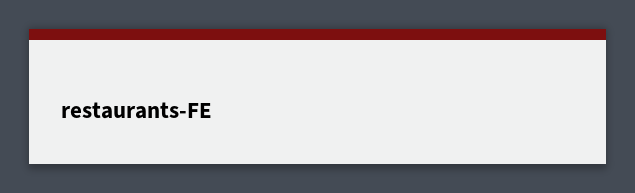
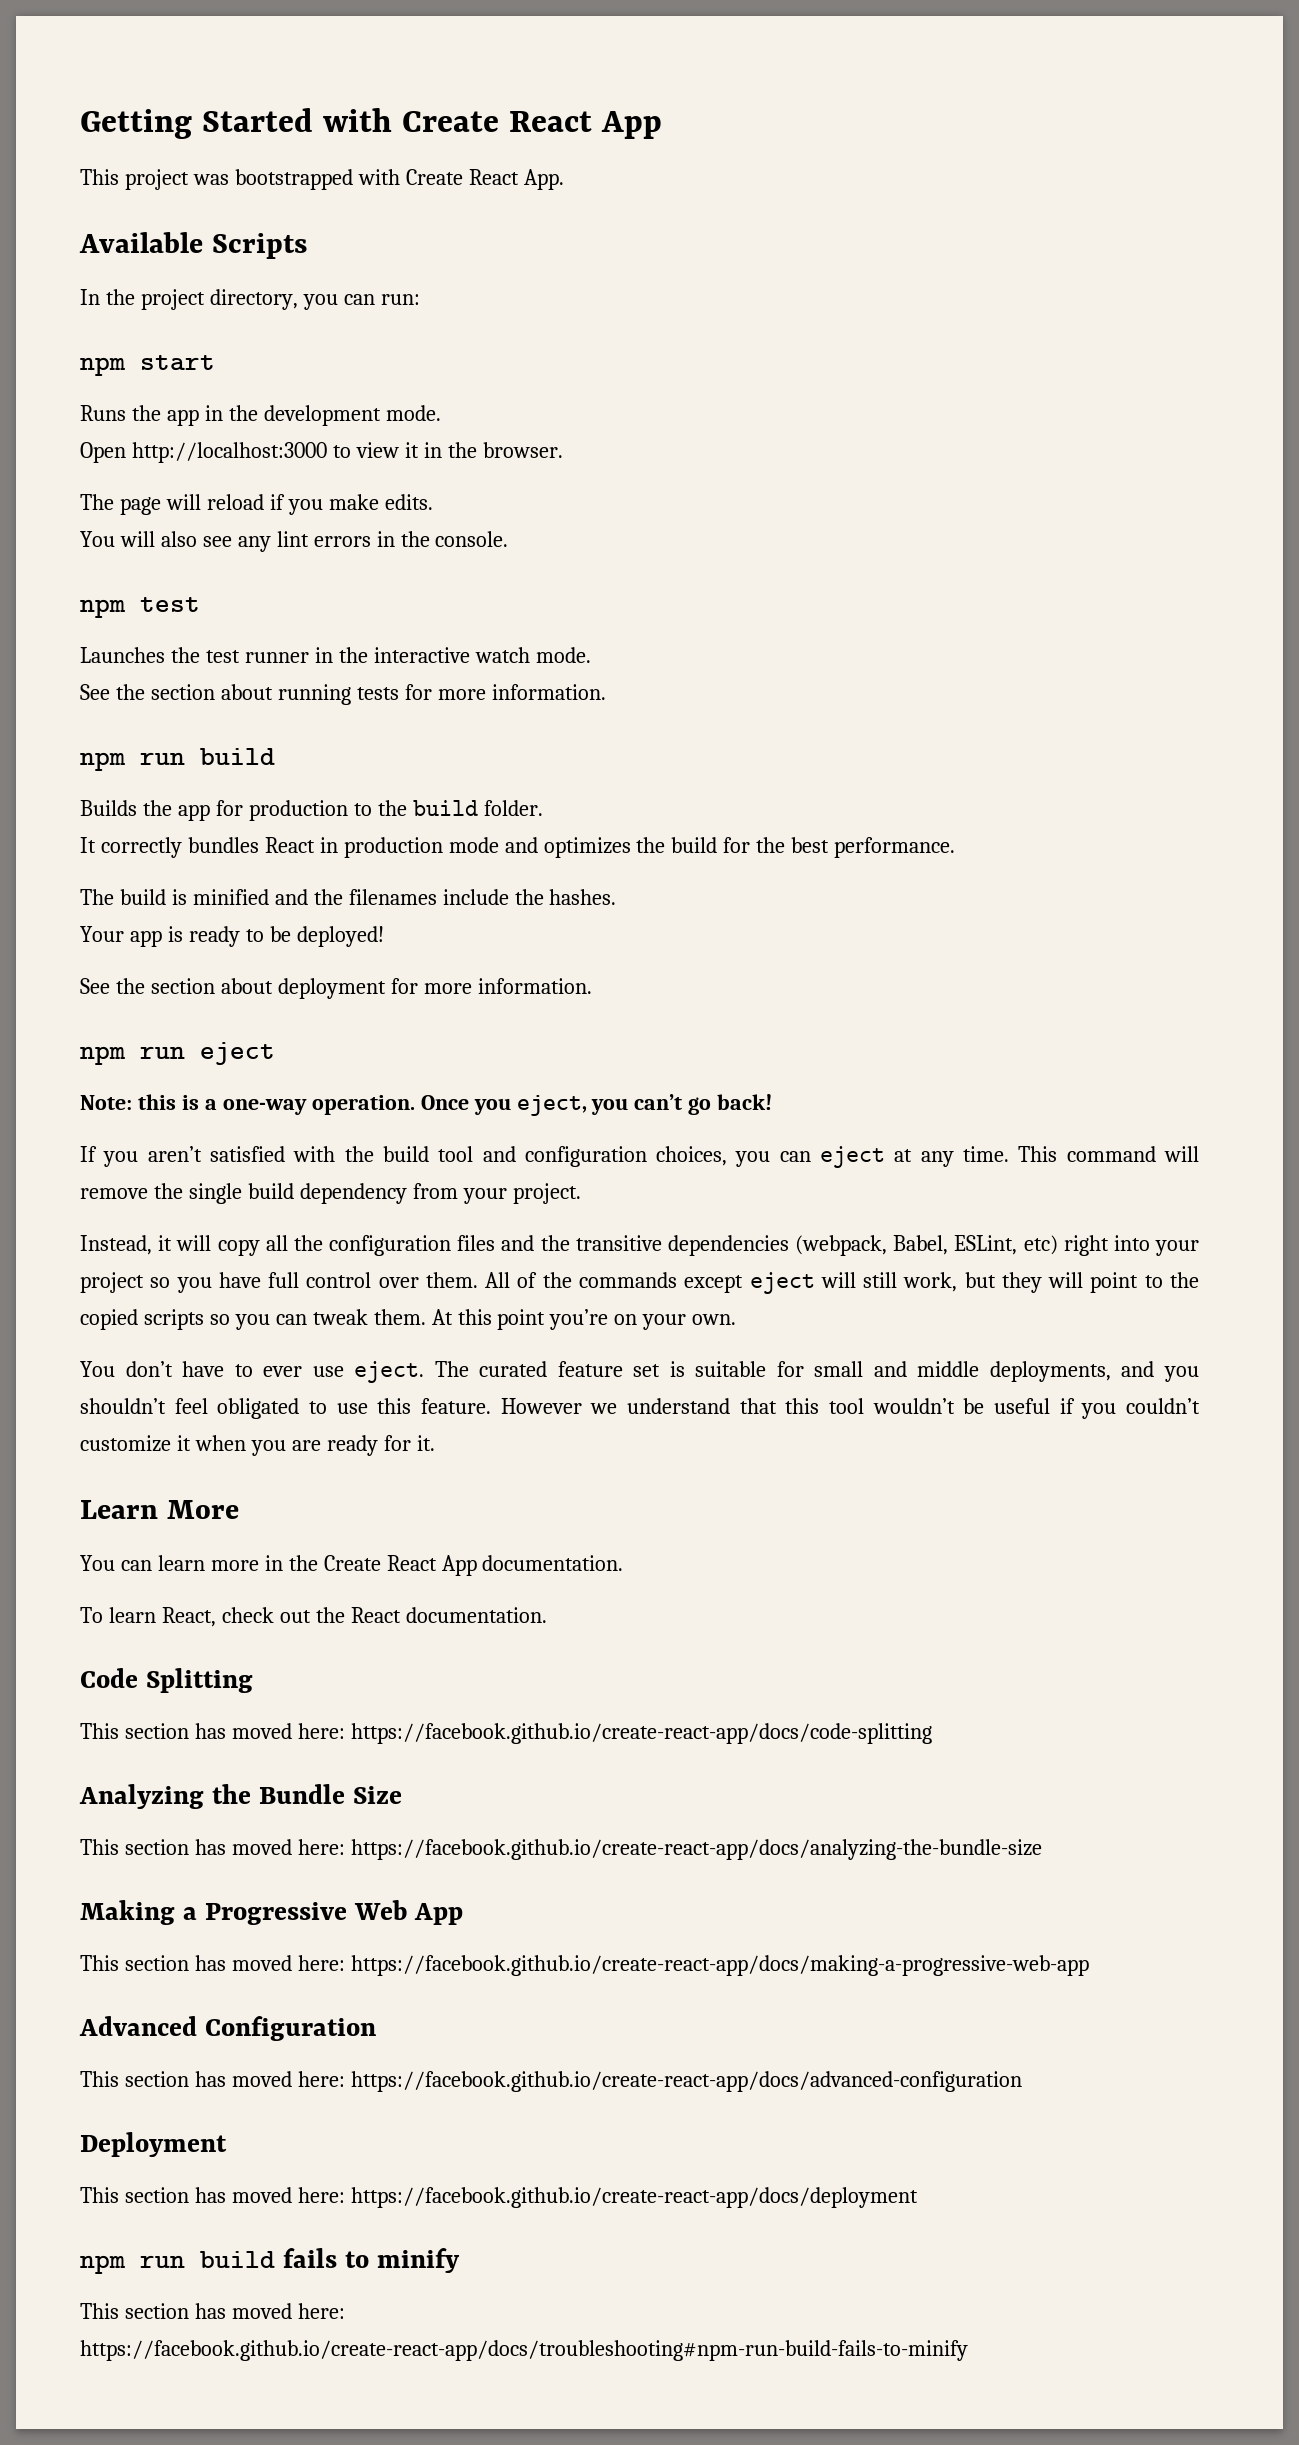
- restaurants-FE
+ Getting Started with Create React App
+ This project was bootstrapped with Create React App.
+ Available Scripts
+ In the project directory, you can run:
+ npm start
+ Runs the app in the development mode.
+ Open http://localhost:3000 to view it in the browser.
+ The page will reload if you make edits.
+ You will also see any lint errors in the console.
+ npm test
+ Launches the test runner in the interactive watch mode.
+ See the section about running tests for more information.
+ npm run build
+ Builds the app for production to the build folder.
+ It correctly bundles React in production mode and optimizes the build for the best performance.
+ The build is minified and the filenames include the hashes.
+ Your app is ready to be deployed!
+ See the section about deployment for more information.
+ npm run eject
+ Note: this is a one-way operation. Once you eject, you can’t go back!
+ If you aren’t satisfied with the build tool and configuration choices, you can eject at any time. This command will remove the single build dependency from your project.
+ Instead, it will copy all the configuration files and the transitive dependencies (webpack, Babel, ESLint, etc) right into your project so you have full control over them. All of the commands except eject will still work, but they will point to the copied scripts so you can tweak them. At this point you’re on your own.
+ You don’t have to ever use eject. The curated feature set is suitable for small and middle deployments, and you shouldn’t feel obligated to use this feature. However we understand that this tool wouldn’t be useful if you couldn’t customize it when you are ready for it.
+ Learn More
+ You can learn more in the Create React App documentation.
+ To learn React, check out the React documentation.
+ Code Splitting
+ This section has moved here: https://facebook.github.io/create-react-app/docs/code-splitting
+ Analyzing the Bundle Size
+ This section has moved here: https://facebook.github.io/create-react-app/docs/analyzing-the-bundle-size
+ Making a Progressive Web App
+ This section has moved here: https://facebook.github.io/create-react-app/docs/making-a-progressive-web-app
+ Advanced Configuration
+ This section has moved here: https://facebook.github.io/create-react-app/docs/advanced-configuration
+ Deployment
+ This section has moved here: https://facebook.github.io/create-react-app/docs/deployment
+ npm run build fails to minify
+ This section has moved here: https://facebook.github.io/create-react-app/docs/troubleshooting#npm-run-build-fails-to-minify

